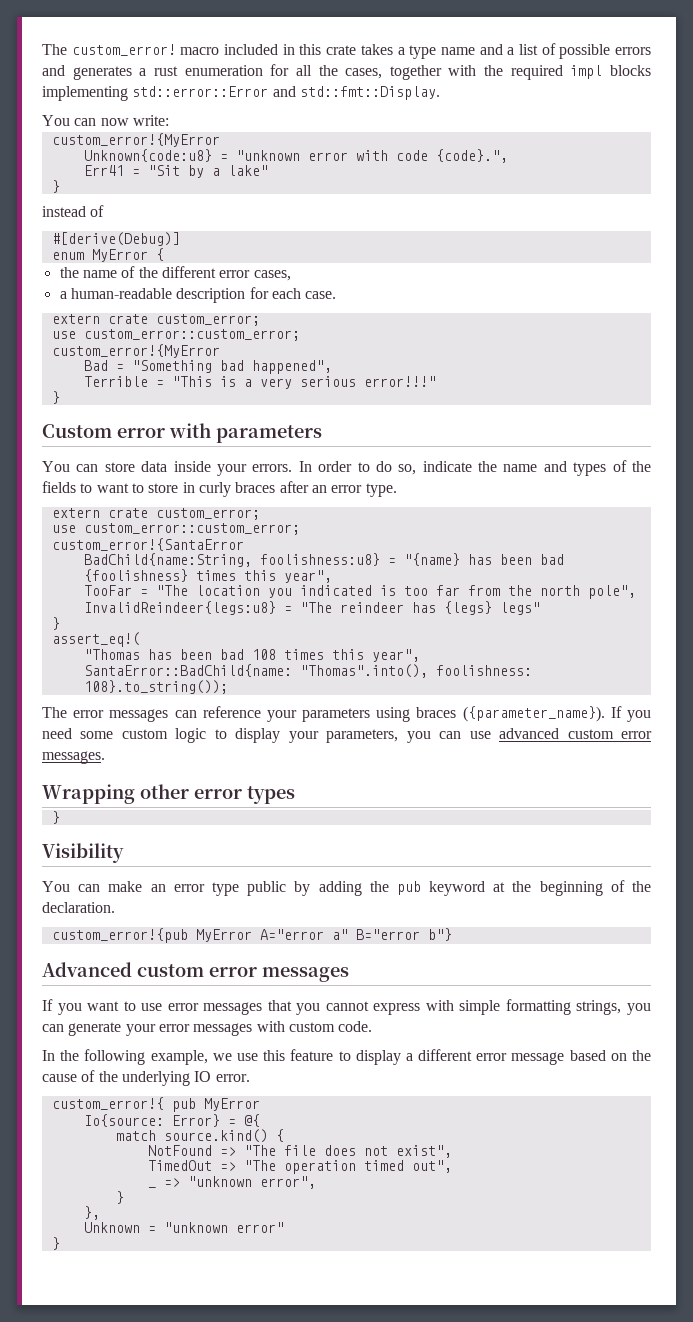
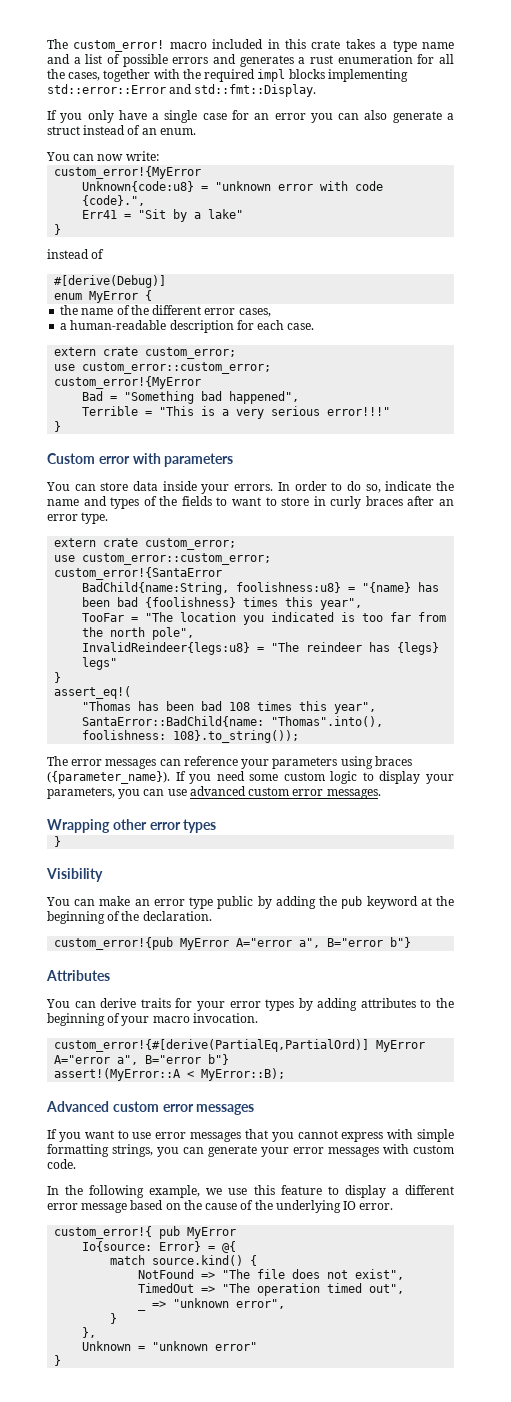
+ If you only have a single case for an error you can also generate a struct instead of an enum.
- custom_error!{pub MyError A="error a" B="error b"}
+ custom_error!{pub MyError A="error a", B="error b"}
+ Attributes
+ You can derive traits for your error types by adding attributes to the beginning of your macro invocation.
+ custom_error!{#[derive(PartialEq,PartialOrd)] MyError A="error a", B="error b"}
+ assert!(MyError::A < MyError::B);

